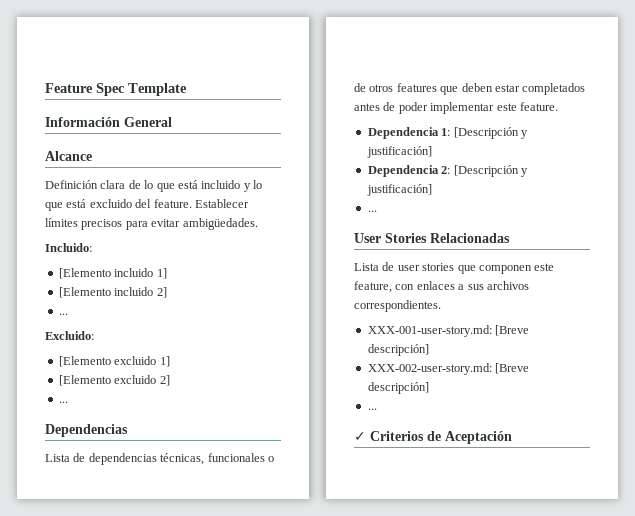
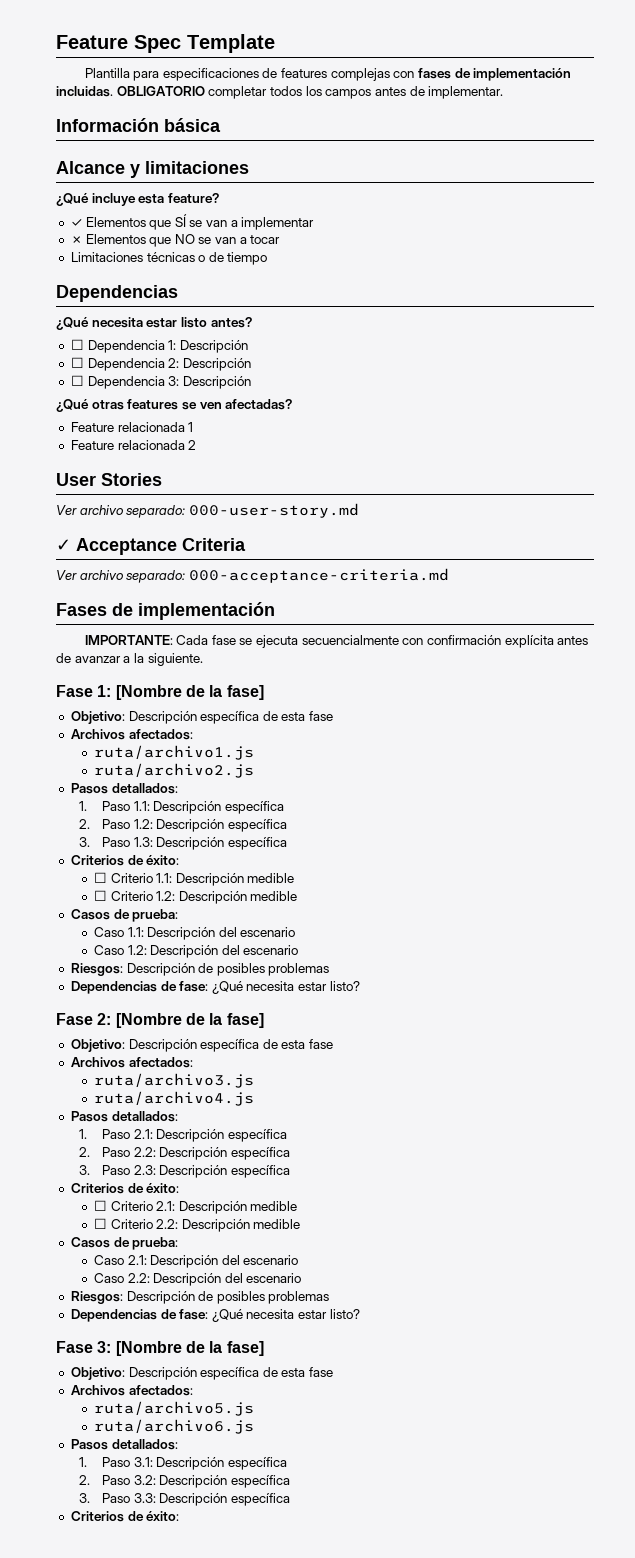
+ Plantilla para especificaciones de features complejas con fases de implementación incluidas. OBLIGATORIO completar todos los campos antes de implementar.
- Información General
+ Información básica
- Alcance
- Definición clara de lo que está incluido y lo que está excluido del feature. Establecer límites precisos para evitar ambigüedades.
- Incluido:
- [Elemento incluido 1]
- [Elemento incluido 2]
- ...
- Excluido:
- [Elemento excluido 1]
- [Elemento excluido 2]
- ...
+ Alcance y limitaciones
+ ¿Qué incluye esta feature?
+ ✓ Elementos que SÍ se van a implementar
+ ✗ Elementos que NO se van a tocar
+ Limitaciones técnicas o de tiempo
  Dependencias
- Lista de dependencias técnicas, funcionales o de otros features que deben estar completados antes de poder implementar este feature.
- Dependencia 1: [Descripción y justificación]
- Dependencia 2: [Descripción y justificación]
- ...
- User Stories Relacionadas
- Lista de user stories que componen este feature, con enlaces a sus archivos correspondientes.
- XXX-001-user-story.md: [Breve descripción]
- XXX-002-user-story.md: [Breve descripción]
- ...
- ✓ Criterios de Aceptación
+ ¿Qué necesita estar listo antes?
+ ☐ Dependencia 1: Descripción
+ ☐ Dependencia 2: Descripción
+ ☐ Dependencia 3: Descripción
+ ¿Qué otras features se ven afectadas?
+ Feature relacionada 1
+ Feature relacionada 2
+ User Stories
+ Ver archivo separado: 000-user-story.md
+ ✓ Acceptance Criteria
+ Ver archivo separado: 000-acceptance-criteria.md
+ Fases de implementación
+ IMPORTANTE: Cada fase se ejecuta secuencialmente con confirmación explícita antes de avanzar a la siguiente.
+ Fase 1: [Nombre de la fase]
+ Objetivo: Descripción específica de esta fase
+ Archivos afectados:
+ ruta/archivo1.js
+ ruta/archivo2.js
+ Pasos detallados:
+ 1. Paso 1.1: Descripción específica
+ 2. Paso 1.2: Descripción específica
+ 3. Paso 1.3: Descripción específica
+ Criterios de éxito:
+ ☐ Criterio 1.1: Descripción medible
+ ☐ Criterio 1.2: Descripción medible
+ Casos de prueba:
+ Caso 1.1: Descripción del escenario
+ Caso 1.2: Descripción del escenario
+ Riesgos: Descripción de posibles problemas
+ Dependencias de fase: ¿Qué necesita estar listo?
+ Fase 2: [Nombre de la fase]
+ Objetivo: Descripción específica de esta fase
+ Archivos afectados:
+ ruta/archivo3.js
+ ruta/archivo4.js
+ Pasos detallados:
+ 1. Paso 2.1: Descripción específica
+ 2. Paso 2.2: Descripción específica
+ 3. Paso 2.3: Descripción específica
+ Criterios de éxito:
+ ☐ Criterio 2.1: Descripción medible
+ ☐ Criterio 2.2: Descripción medible
+ Casos de prueba:
+ Caso 2.1: Descripción del escenario
+ Caso 2.2: Descripción del escenario
+ Riesgos: Descripción de posibles problemas
+ Dependencias de fase: ¿Qué necesita estar listo?
+ Fase 3: [Nombre de la fase]
+ Objetivo: Descripción específica de esta fase
+ Archivos afectados:
+ ruta/archivo5.js
+ ruta/archivo6.js
+ Pasos detallados:
+ 1. Paso 3.1: Descripción específica
+ 2. Paso 3.2: Descripción específica
+ 3. Paso 3.3: Descripción específica
+ Criterios de éxito:

